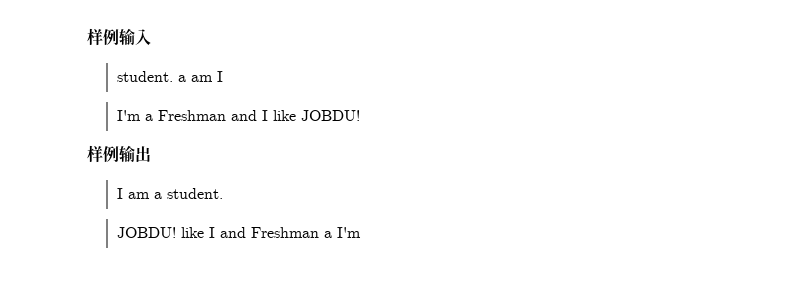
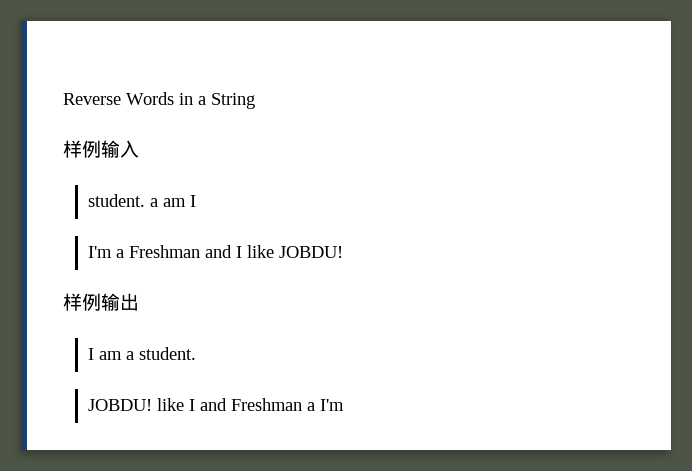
+ Reverse Words in a String

